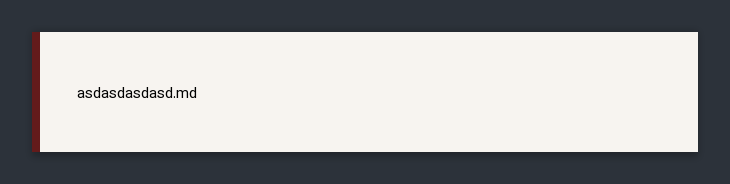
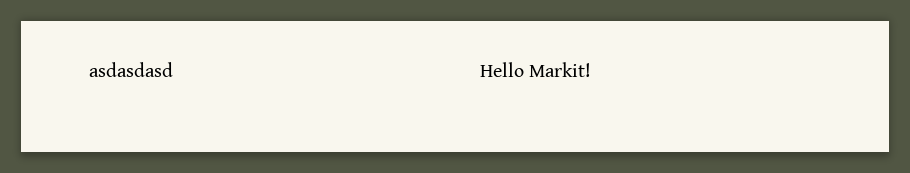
- asdasdasdasd.md
+ asdasdasd
+ Hello Markit!

